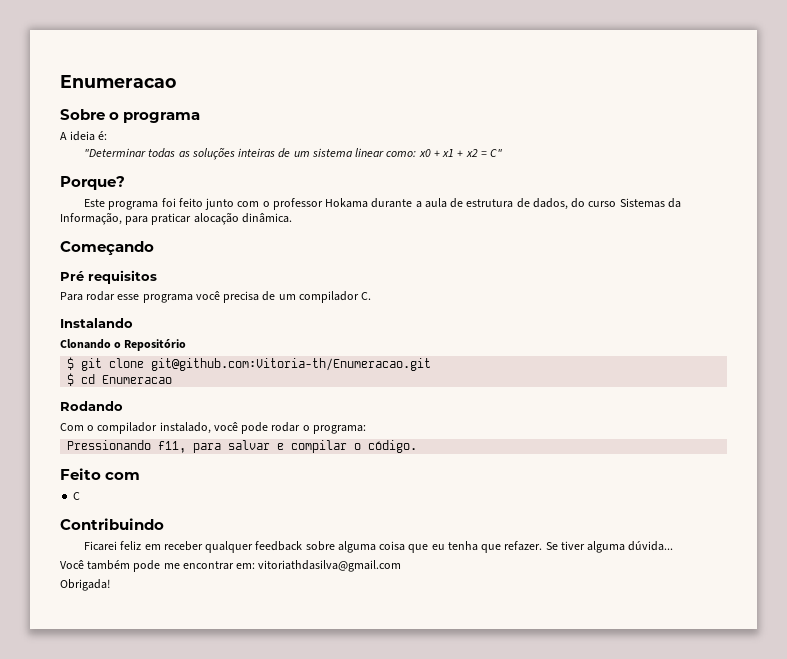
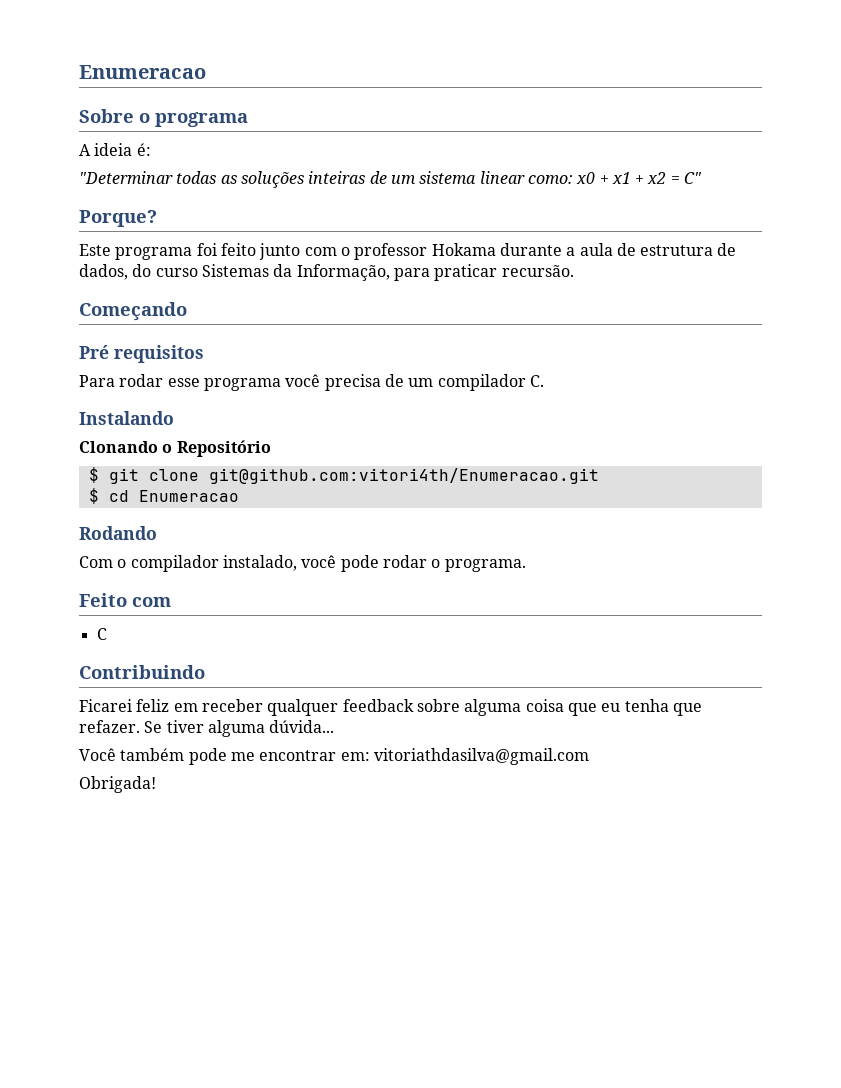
- Este programa foi feito junto com o professor Hokama durante a aula de estrutura de dados, do curso Sistemas da Informação, para praticar alocação dinâmica.
+ Este programa foi feito junto com o professor Hokama durante a aula de estrutura de dados, do curso Sistemas da Informação, para praticar recursão.
- $ git clone git@github.com:Vitoria-th/Enumeracao.git
+ $ git clone git@github.com:vitori4th/Enumeracao.git
- Com o compilador instalado, você pode rodar o programa:
- Pressionando f11, para salvar e compilar o código.
+ Com o compilador instalado, você pode rodar o programa.

